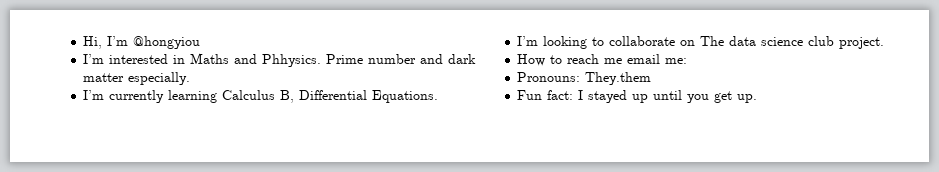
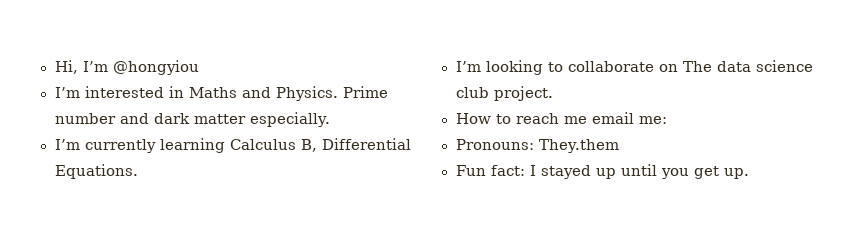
- I’m interested in Maths and Phhysics.
+ I’m interested in Maths and Physics.

